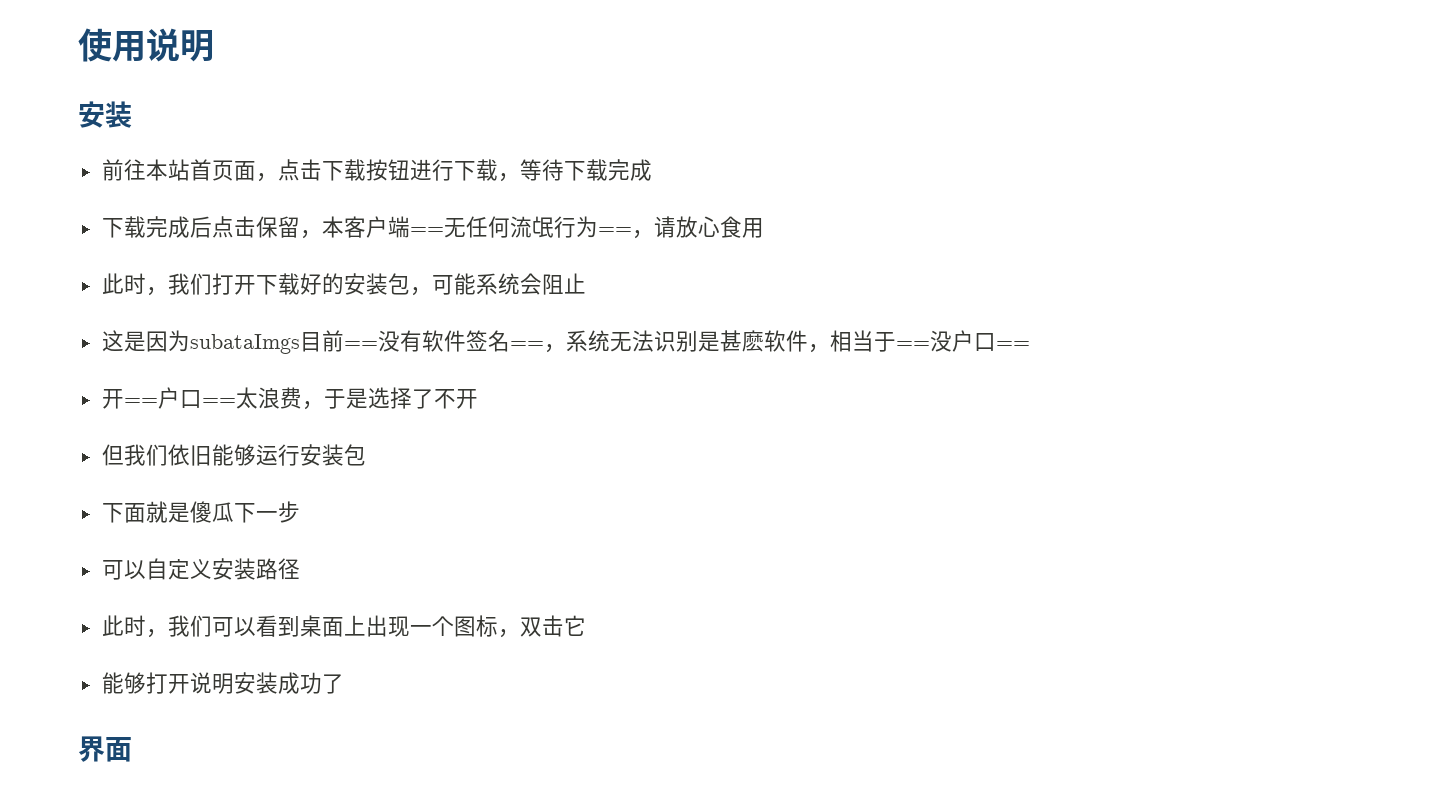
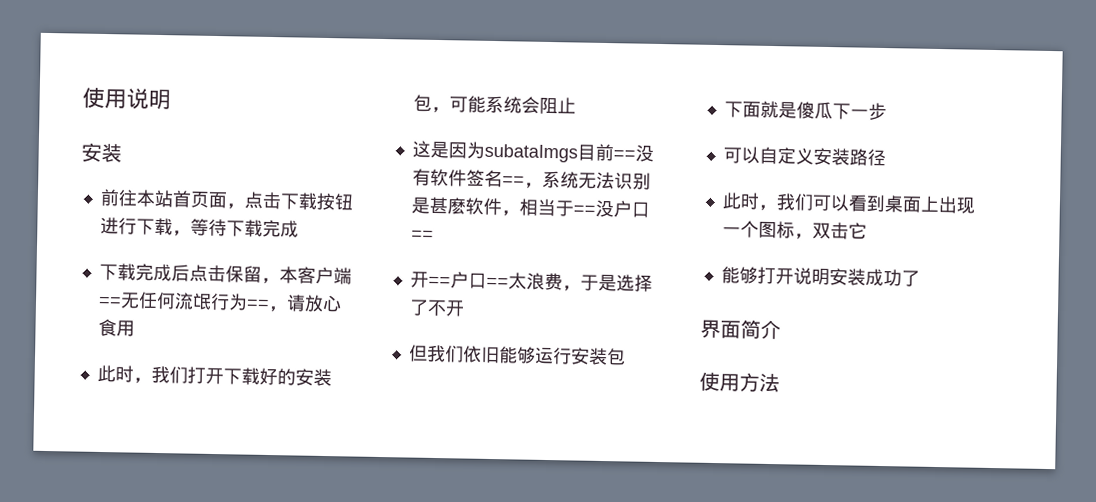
- 界面
+ 界面简介
+ 使用方法

